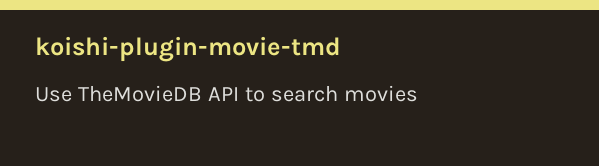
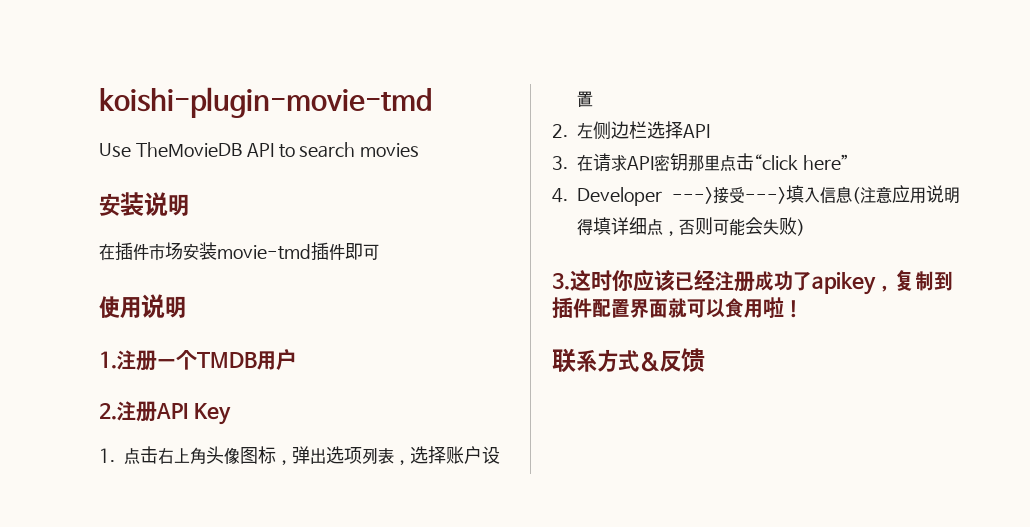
+ 安装说明
+ 在插件市场安装movie-tmd插件即可
+ 使用说明
+ 1.注册一个TMDB用户
+ 2.注册API Key
+ 1.点击右上角头像图标，弹出选项列表，选择账户设置
+ 2.左侧边栏选择API
+ 3.在请求API密钥那里点击“click here”
+ 4. Developer --->接受--->填入信息(注意应用说明得填详细点，否则可能会失败)
+ 3.这时你应该已经注册成功了apikey，复制到插件配置界面就可以食用啦！
+ 联系方式＆反馈

